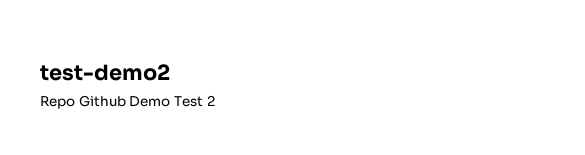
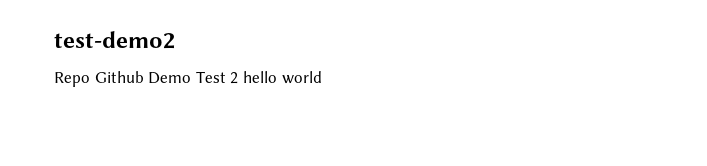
- Repo Github Demo Test 2
+ Repo Github Demo Test 2 hello world

